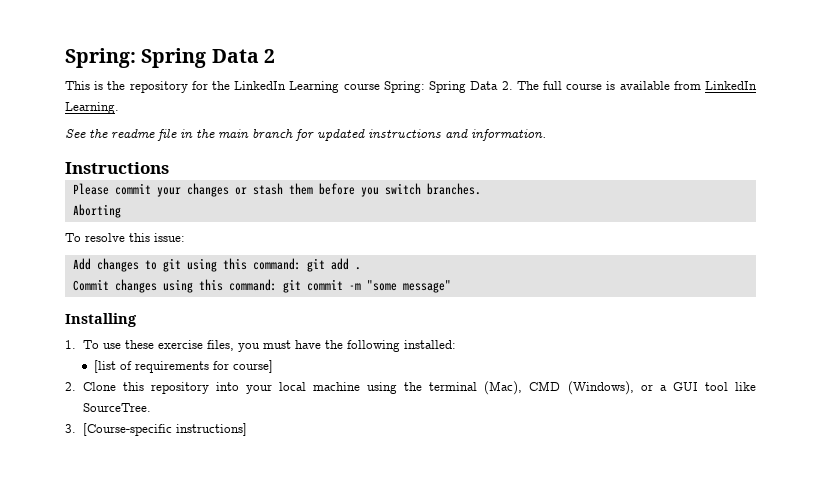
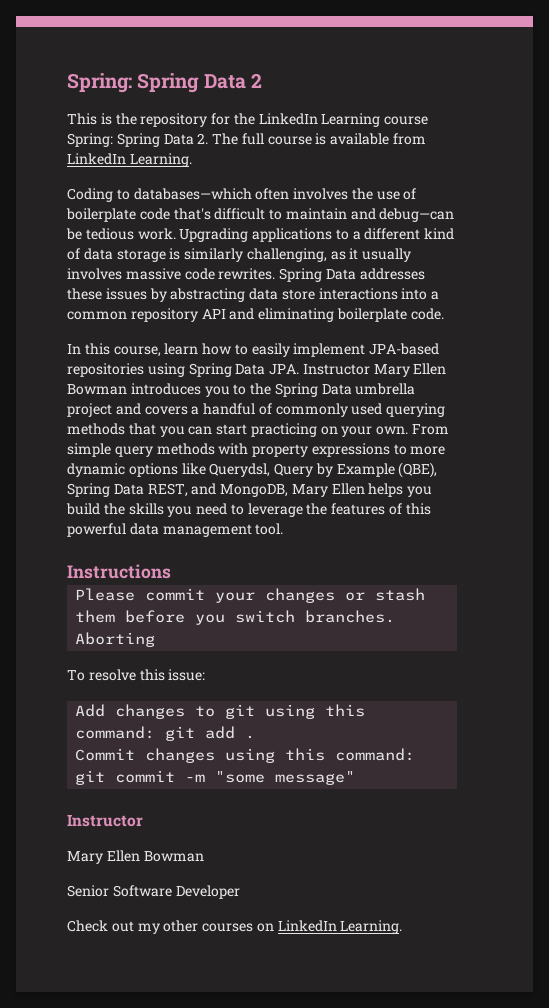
- See the readme file in the main branch for updated instructions and information.
+ Coding to databases—which often involves the use of boilerplate code that's difficult to maintain and debug—can be tedious work. Upgrading applications to a different kind of data storage is similarly challenging, as it usually involves massive code rewrites. Spring Data addresses these issues by abstracting data store interactions into a common repository API and eliminating boilerplate code.
+ In this course, learn how to easily implement JPA-based repositories using Spring Data JPA. Instructor Mary Ellen Bowman introduces you to the Spring Data umbrella project and covers a handful of commonly used querying methods that you can start practicing on your own. From simple query methods with property expressions to more dynamic options like Querydsl, Query by Example (QBE), Spring Data REST, and MongoDB, Mary Ellen helps you build the skills you need to leverage the features of this powerful data management tool.
  Commit changes using this command: git commit -m "some message"
- Installing
- 1. To use these exercise files, you must have the following installed:
- [list of requirements for course]
- 2. Clone this repository into your local machine using the terminal (Mac), CMD (Windows), or a GUI tool like SourceTree.
- 3. [Course-specific instructions]
+ Instructor
+ Mary Ellen Bowman
+ Senior Software Developer
+ Check out my other courses on LinkedIn Learning.

